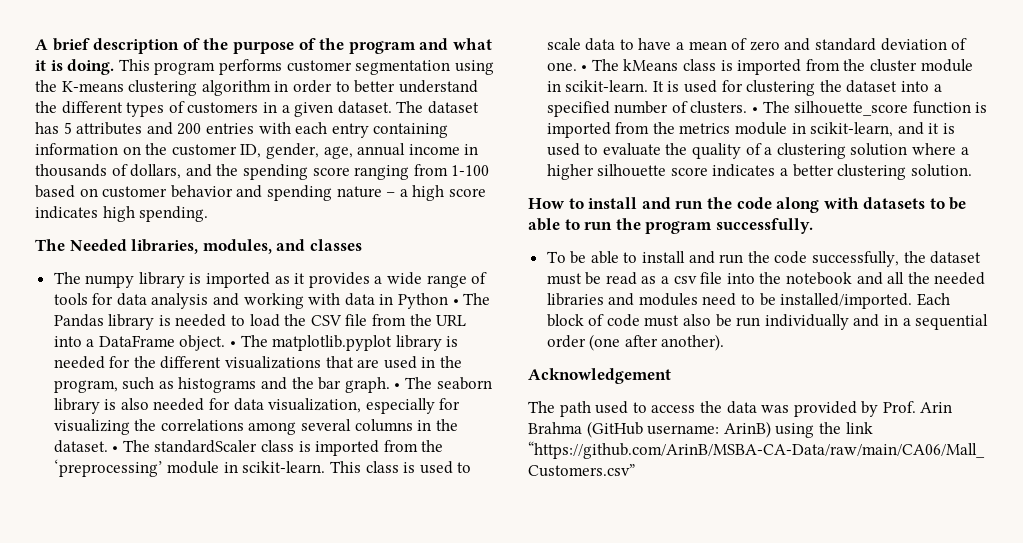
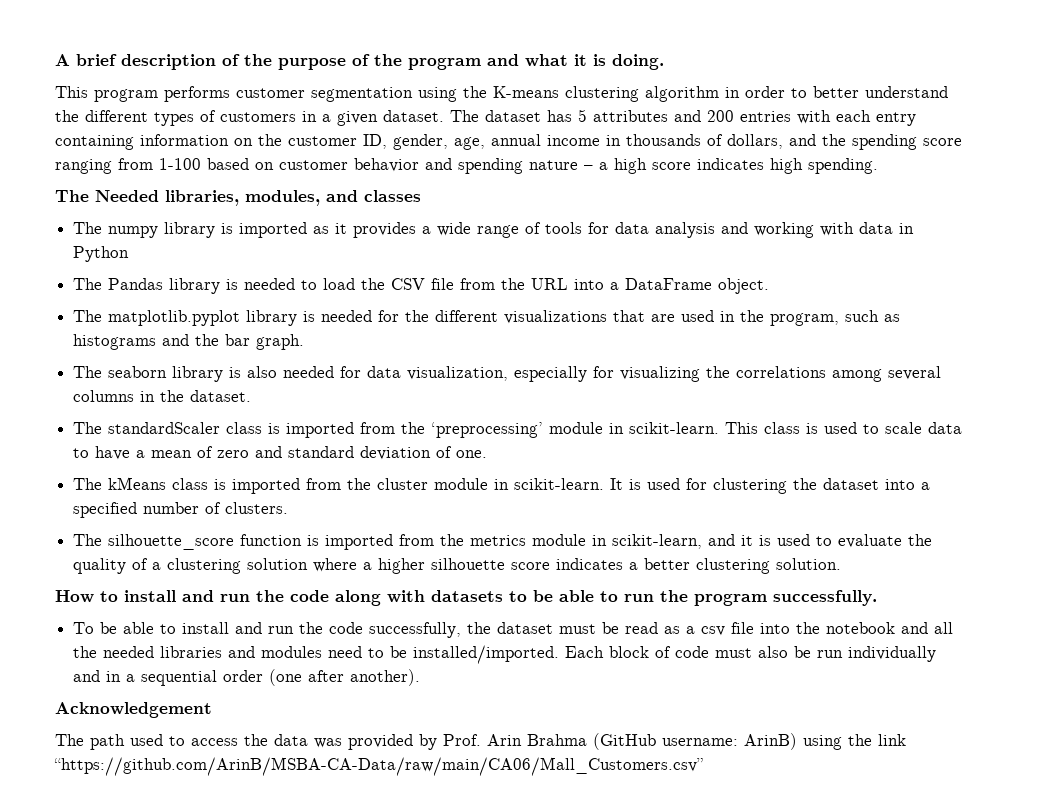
- A brief description of the purpose of the program and what it is doing. This program performs customer segmentation using the K-means clustering algorithm in order to better understand the different types of customers in a given dataset.
+ A brief description of the purpose of the program and what it is doing.
+ This program performs customer segmentation using the K-means clustering algorithm in order to better understand the different types of customers in a given dataset.
- The numpy library is imported as it provides a wide range of tools for data analysis and working with data in Python • The Pandas library is needed to load the CSV file from the URL into a DataFrame object. • The matplotlib.pyplot library is needed for the different visualizations that are used in the program, such as histograms and the bar graph. • The seaborn library is also needed for data visualization, especially for visualizing the correlations among several columns in the dataset. • The standardScaler class is imported from the ‘preprocessing’ module in scikit-learn.
+ The numpy library is imported as it provides a wide range of tools for data analysis and working with data in Python
+ The Pandas library is needed to load the CSV file from the URL into a DataFrame object.
+ The matplotlib.pyplot library is needed for the different visualizations that are used in the program, such as histograms and the bar graph.
+ The seaborn library is also needed for data visualization, especially for visualizing the correlations among several columns in the dataset.
+ The standardScaler class is imported from the ‘preprocessing’ module in scikit-learn.
- This class is used to scale data to have a mean of zero and standard deviation of one. • The kMeans class is imported from the cluster module in scikit-learn.
+ This class is used to scale data to have a mean of zero and standard deviation of one.
+ The kMeans class is imported from the cluster module in scikit-learn.
- It is used for clustering the dataset into a specified number of clusters. • The silhouette_score function is imported from the metrics module in scikit-learn, and it is used to evaluate the quality of a clustering solution where a higher silhouette score indicates a better clustering solution.
+ It is used for clustering the dataset into a specified number of clusters.
+ The silhouette_score function is imported from the metrics module in scikit-learn, and it is used to evaluate the quality of a clustering solution where a higher silhouette score indicates a better clustering solution.

